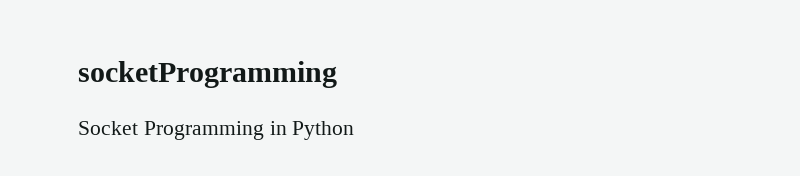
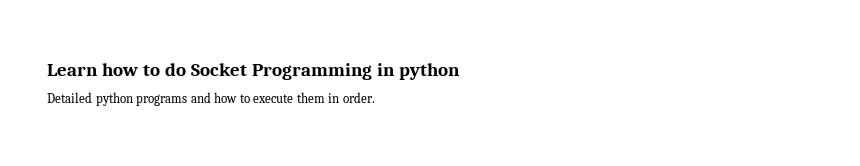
- socketProgramming
- Socket Programming in Python
+ Learn how to do Socket Programming in python
+ Detailed python programs and how to execute them in order.

